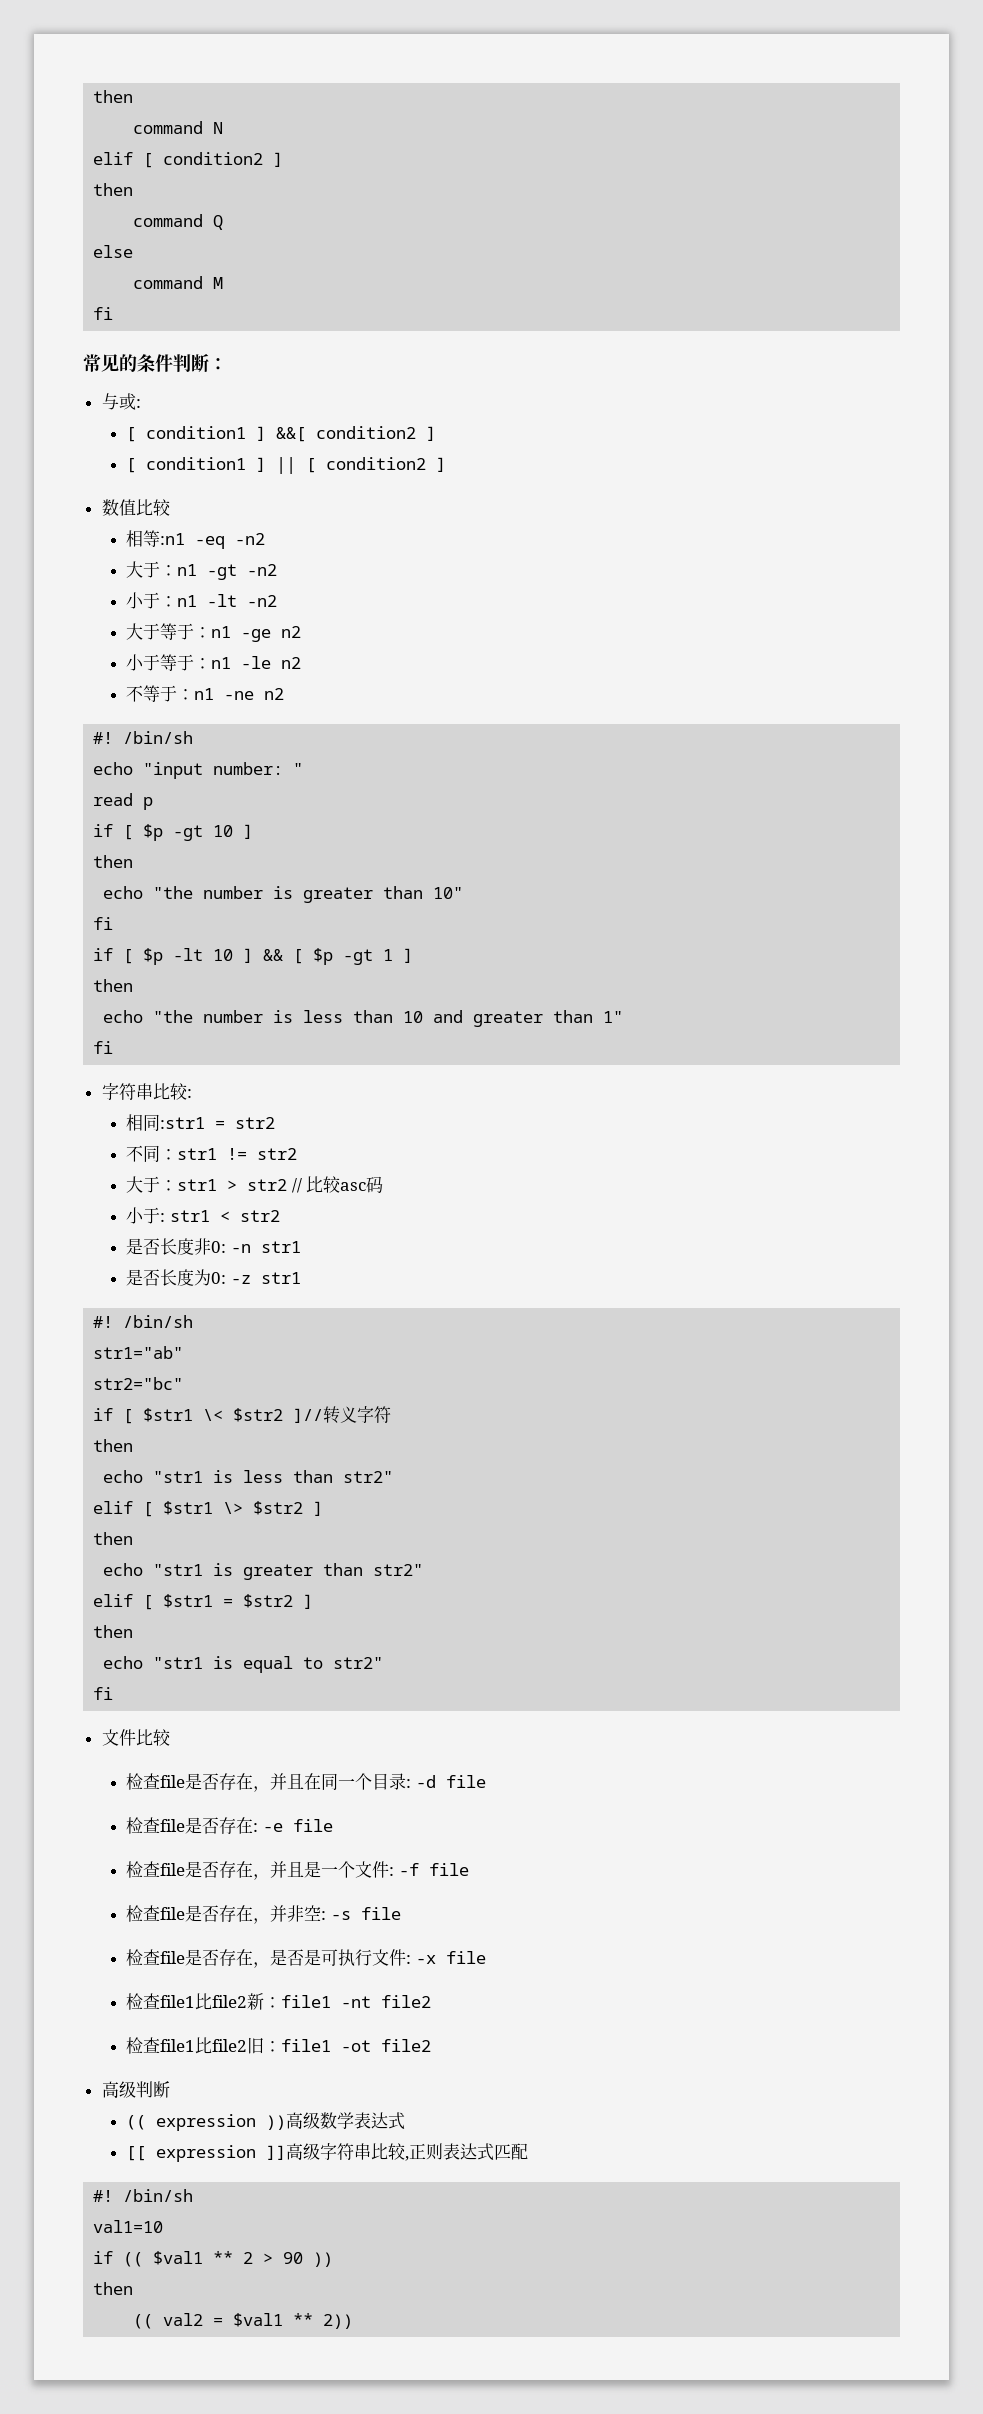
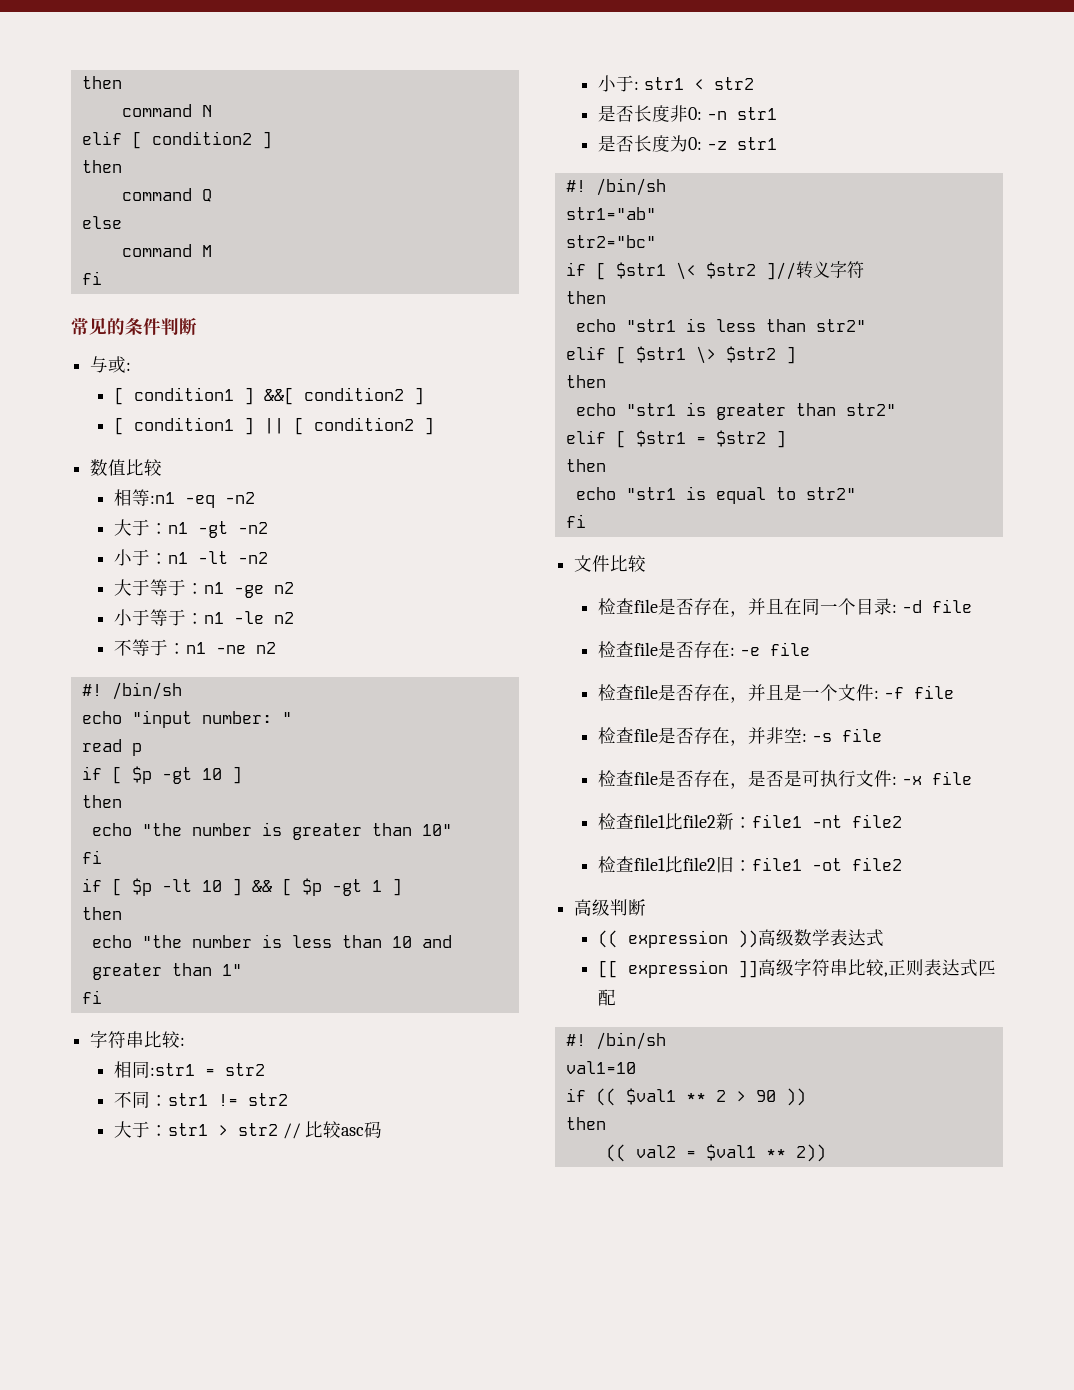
- 常见的条件判断：
+ 常见的条件判断

